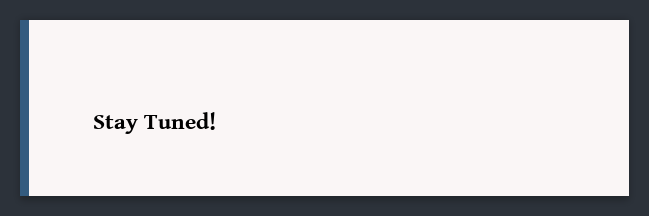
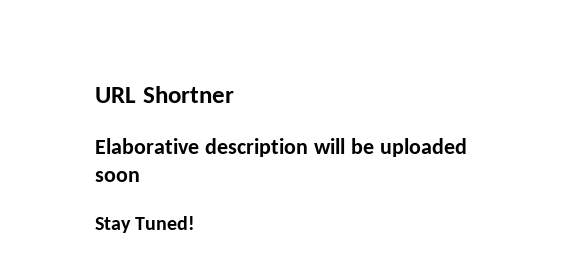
+ URL Shortner
+ Elaborative description will be uploaded soon

